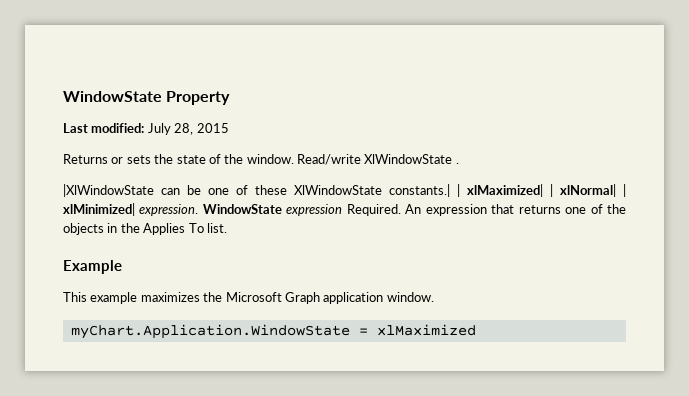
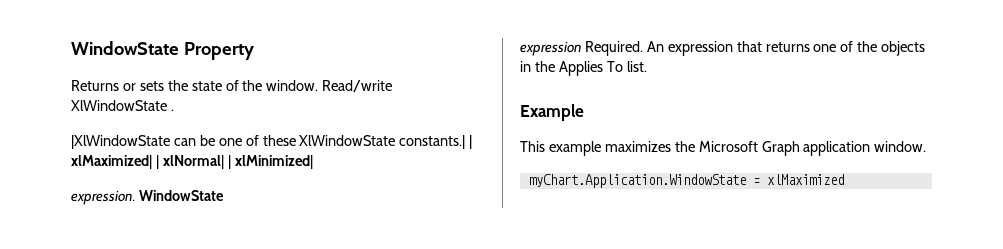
- Last modified: July 28, 2015
- |XlWindowState can be one of these XlWindowState constants.| | xlMaximized| | xlNormal| | xlMinimized| expression. WindowState expression Required.
+ |XlWindowState can be one of these XlWindowState constants.| | xlMaximized| | xlNormal| | xlMinimized|
+ expression. WindowState
+ expression Required.

